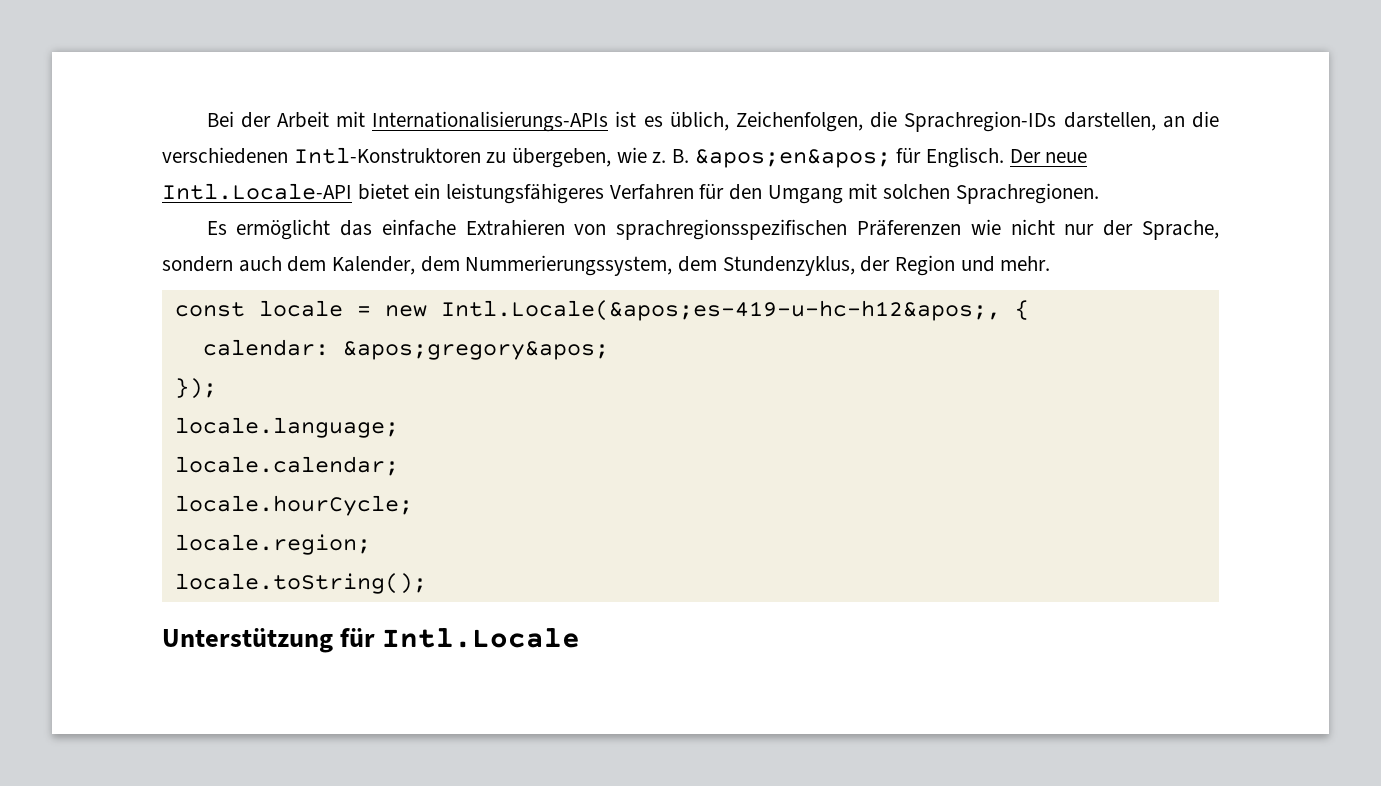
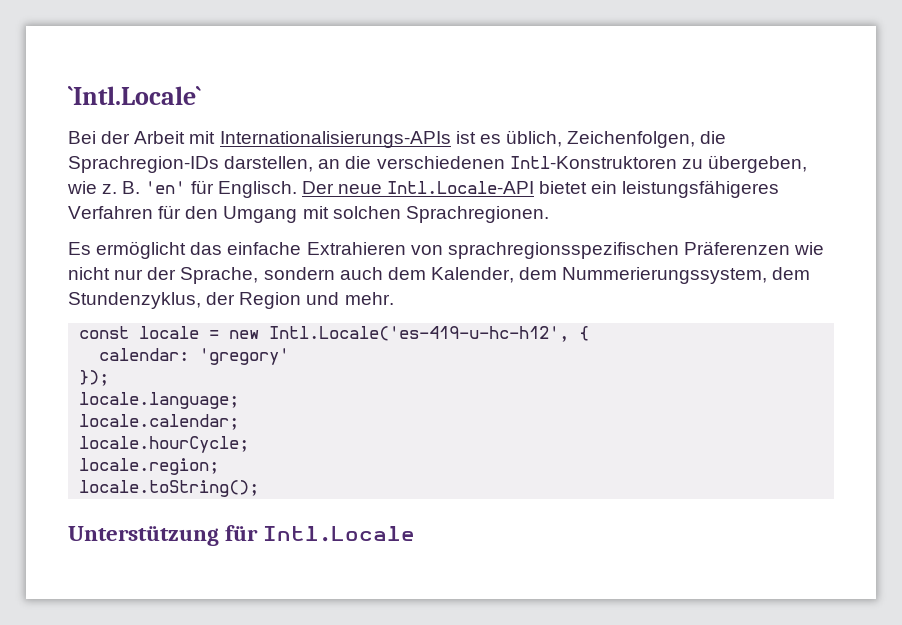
+ `Intl.Locale`
- B. &apos;en&apos; für Englisch.
+ B. 'en' für Englisch.
- const locale = new Intl.Locale(&apos;es-419-u-hc-h12&apos;, {
+ const locale = new Intl.Locale('es-419-u-hc-h12', {
- calendar: &apos;gregory&apos;
+ calendar: 'gregory'

